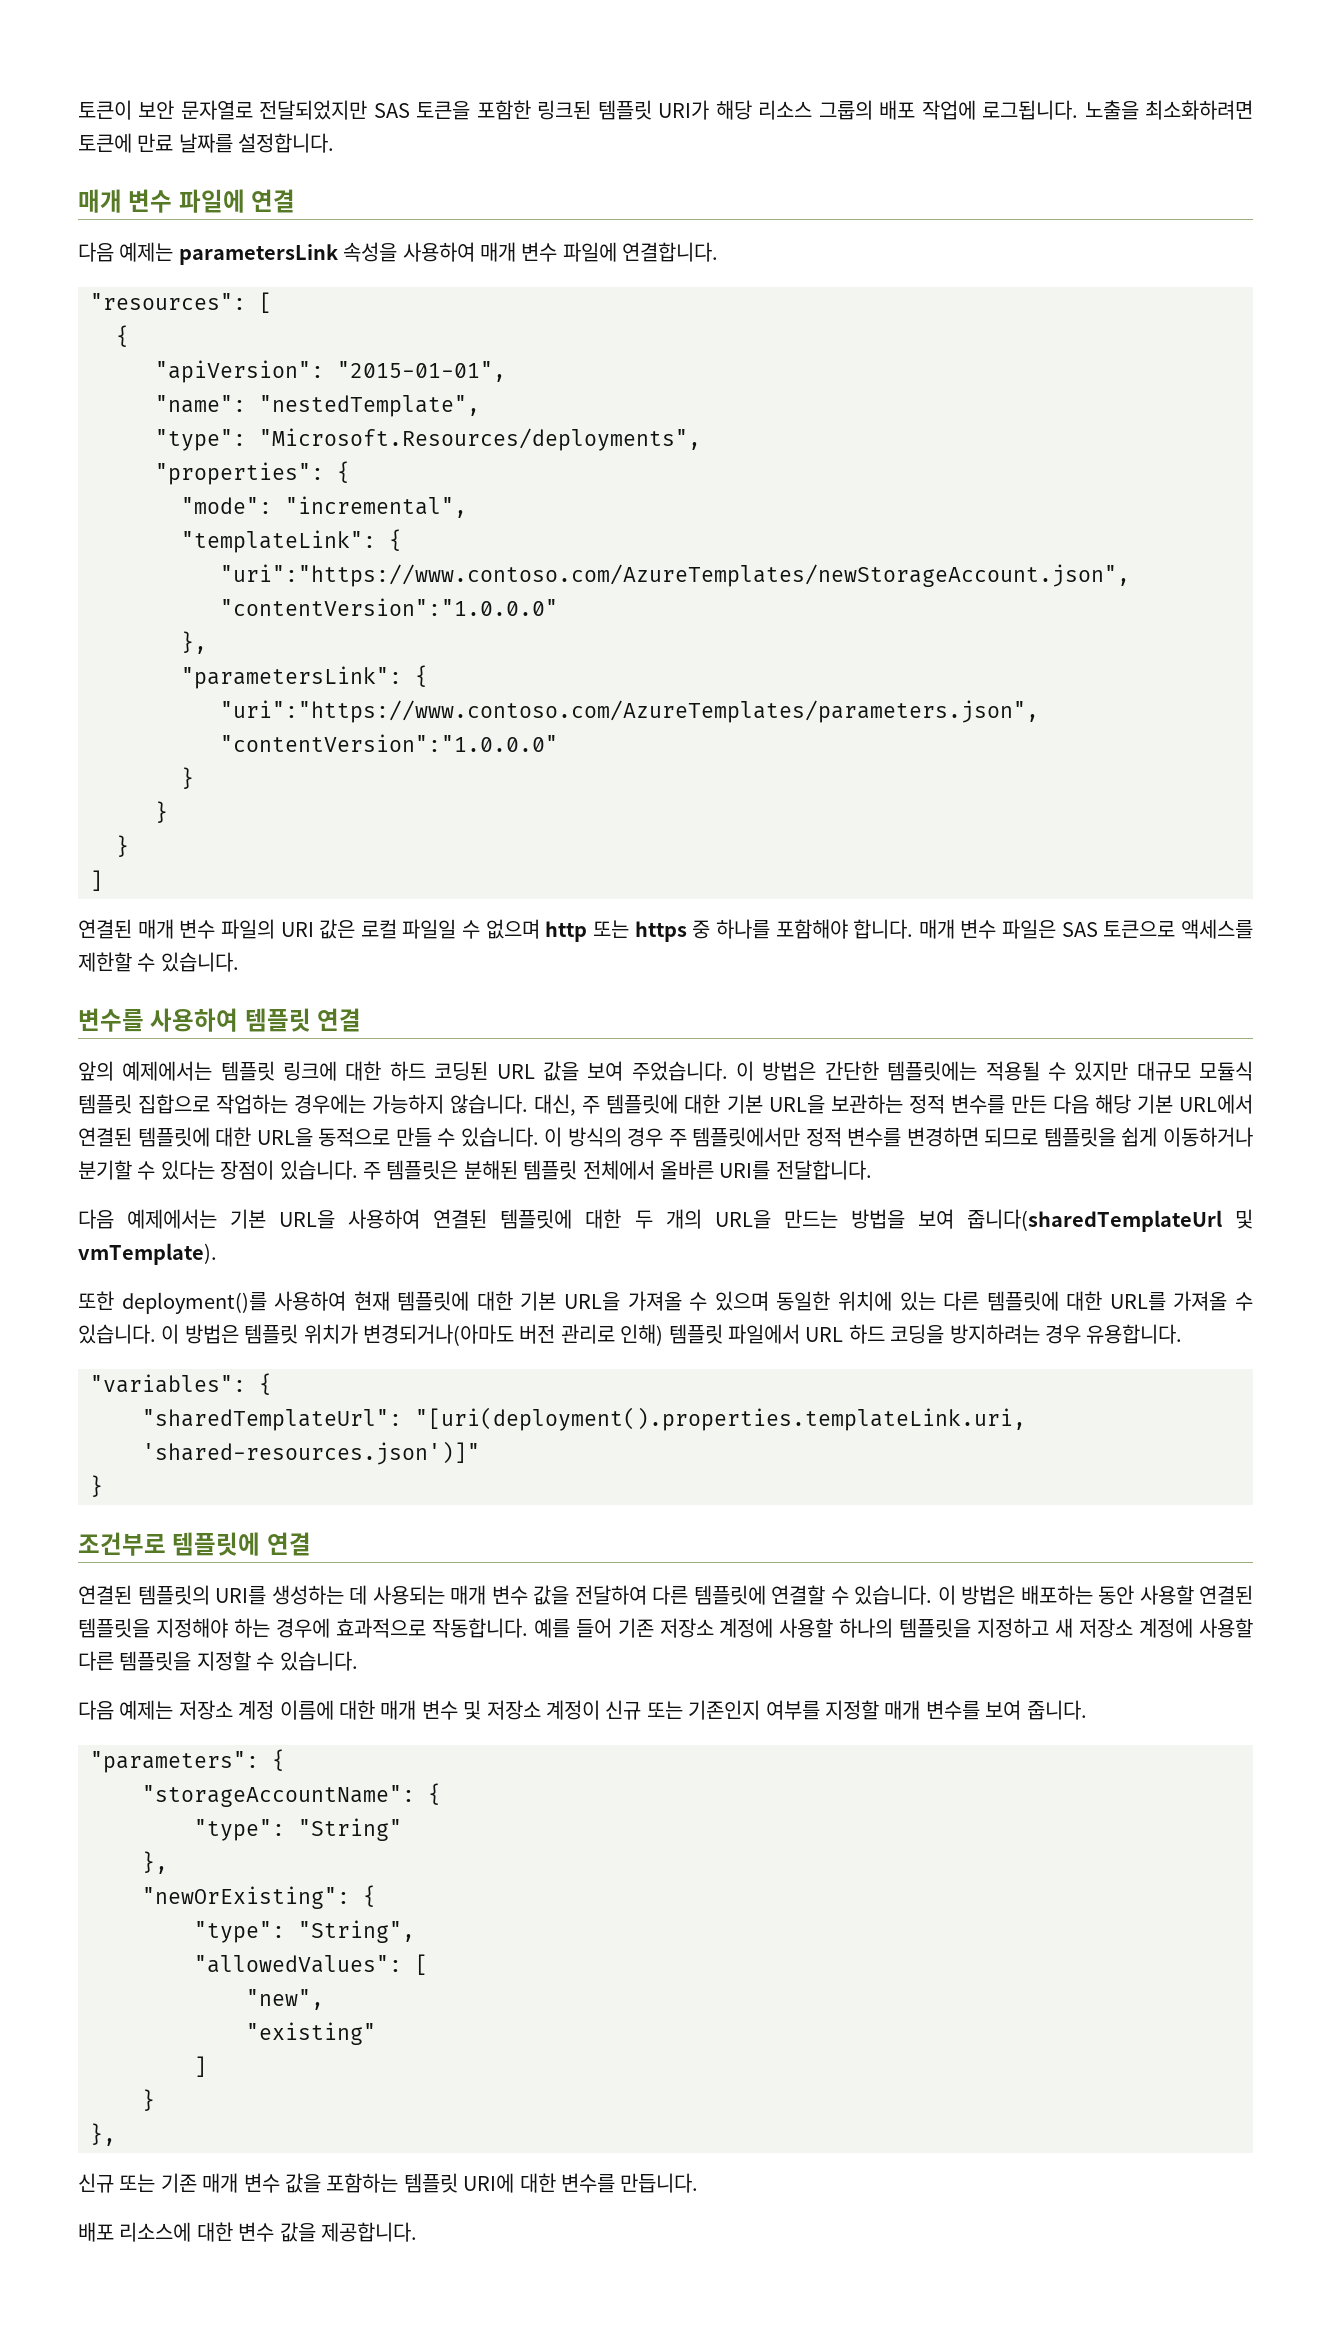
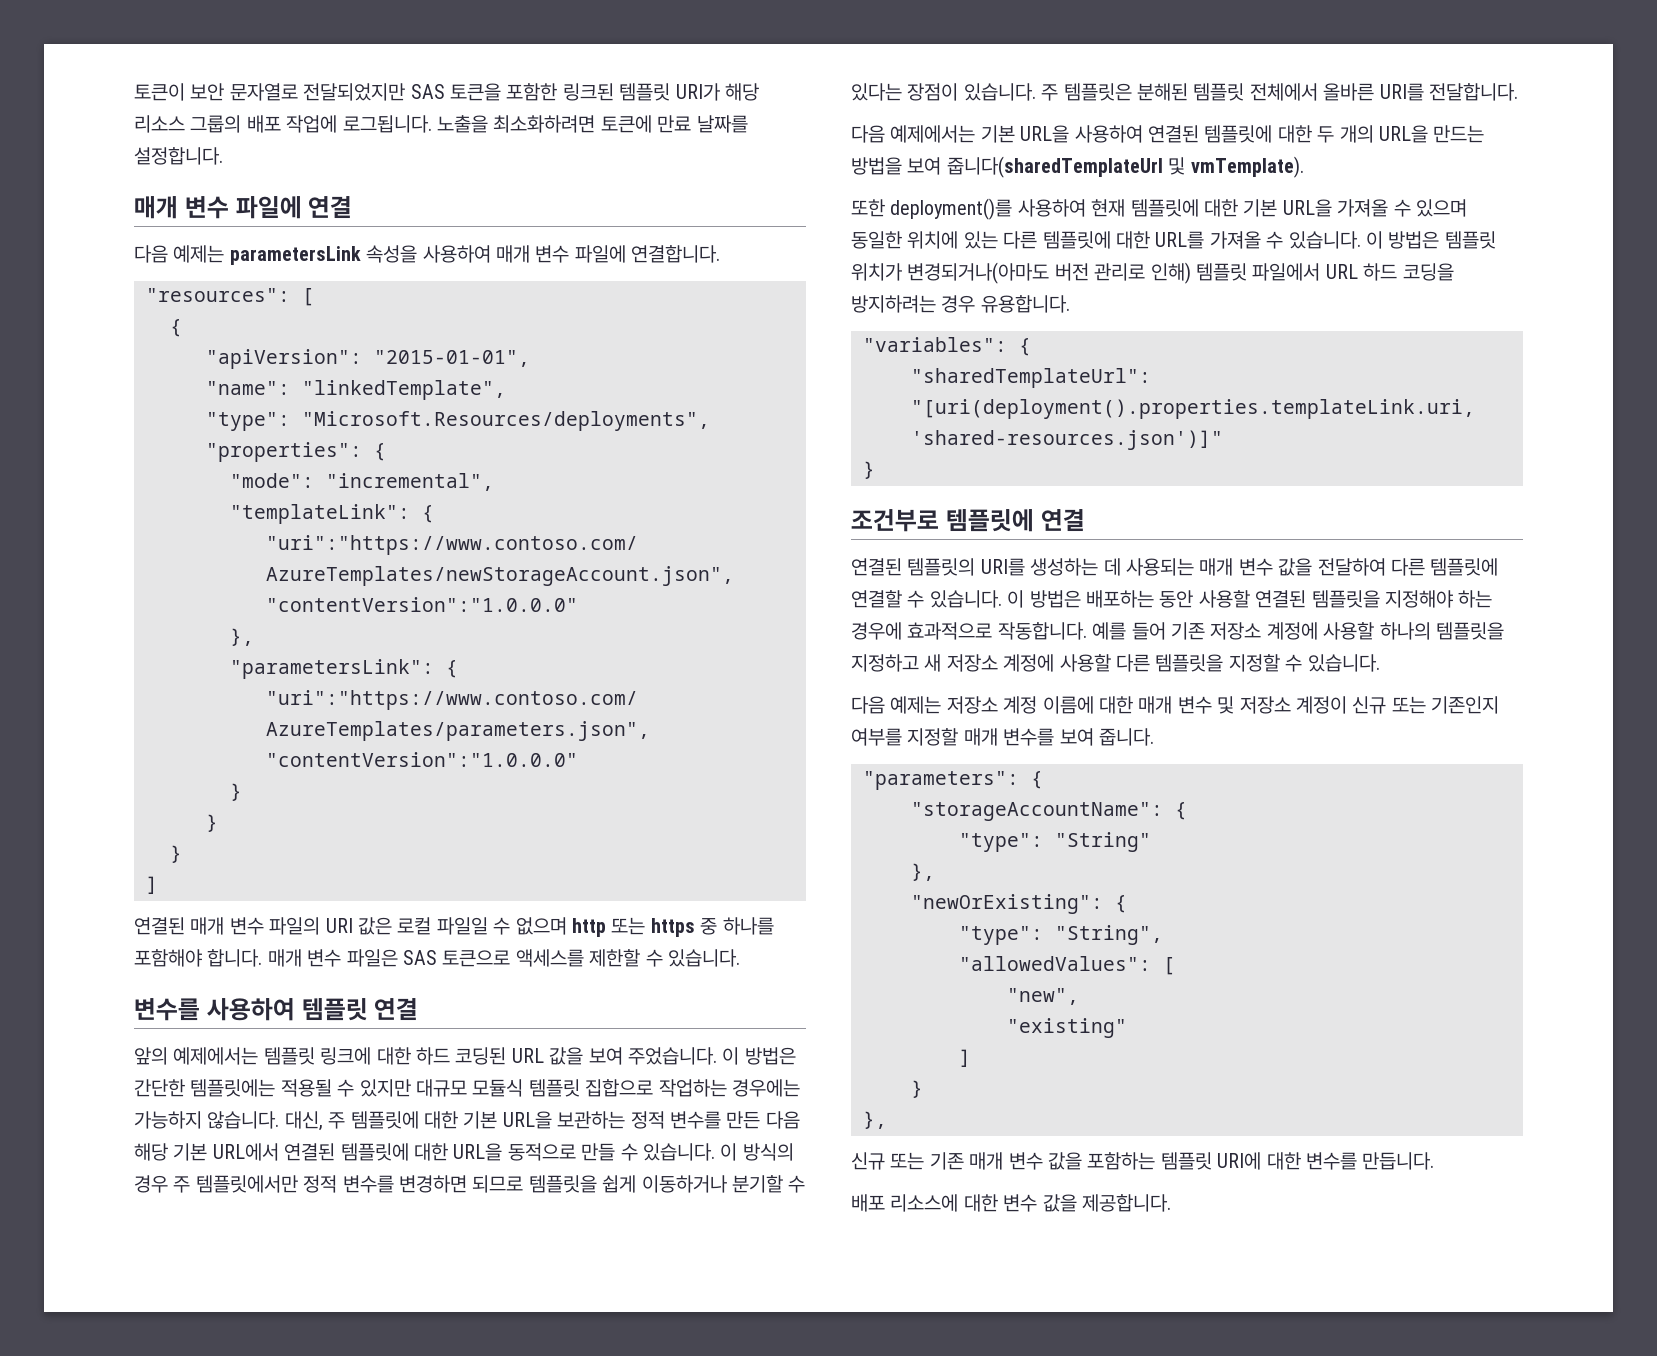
- "name": "nestedTemplate",
+ "name": "linkedTemplate",

